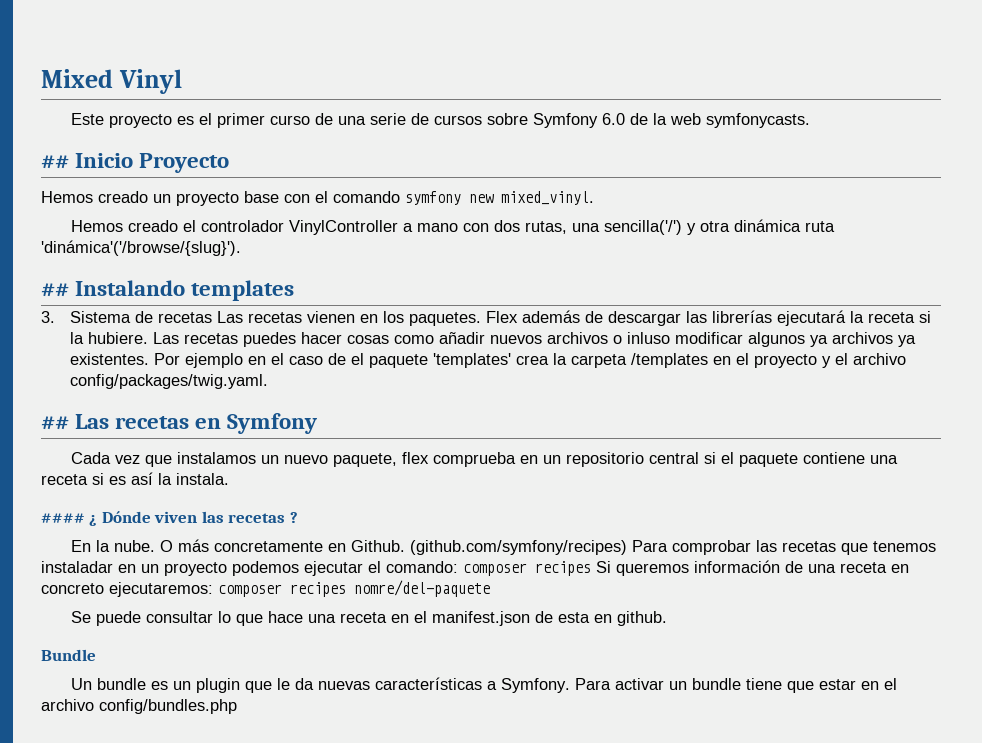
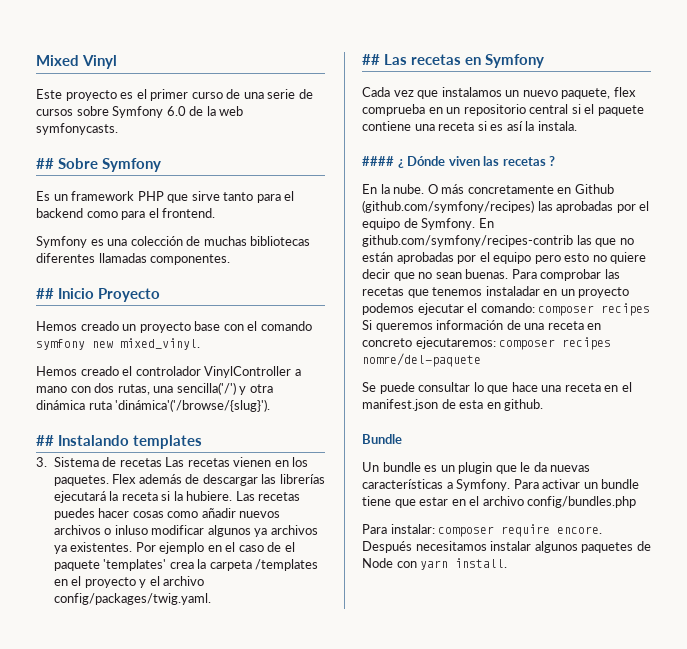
+ ## Sobre Symfony
+ Es un framework PHP que sirve tanto para el backend como para el frontend.
+ Symfony es una colección de muchas bibliotecas diferentes llamadas componentes.
- O más concretamente en Github. (github.com/symfony/recipes) Para comprobar las recetas que tenemos instaladar en un proyecto podemos ejecutar el comando: composer recipes Si queremos información de una receta en concreto ejecutaremos: composer recipes nomre/del-paquete
+ O más concretamente en Github (github.com/symfony/recipes) las aprobadas por el equipo de Symfony. En github.com/symfony/recipes-contrib las que no están aprobadas por el equipo pero esto no quiere decir que no sean buenas. Para comprobar las recetas que tenemos instaladar en un proyecto podemos ejecutar el comando: composer recipes Si queremos información de una receta en concreto ejecutaremos: composer recipes nomre/del-paquete
+ Para instalar: composer require encore. Después necesitamos instalar algunos paquetes de Node con yarn install.

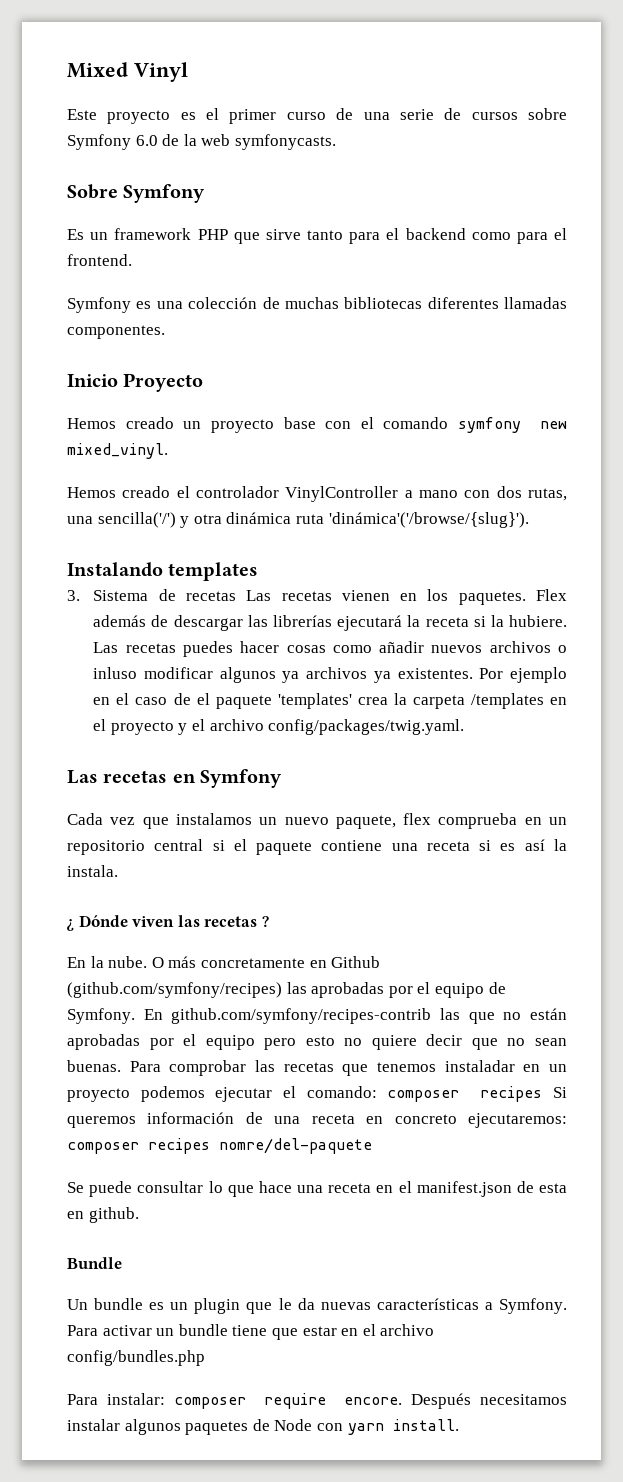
- ## Sobre Symfony
+ Sobre Symfony
- ## Inicio Proyecto
+ Inicio Proyecto
- ## Instalando templates
+ Instalando templates
- ## Las recetas en Symfony
+ Las recetas en Symfony
- #### ¿ Dónde viven las recetas ?
+ ¿ Dónde viven las recetas ?

